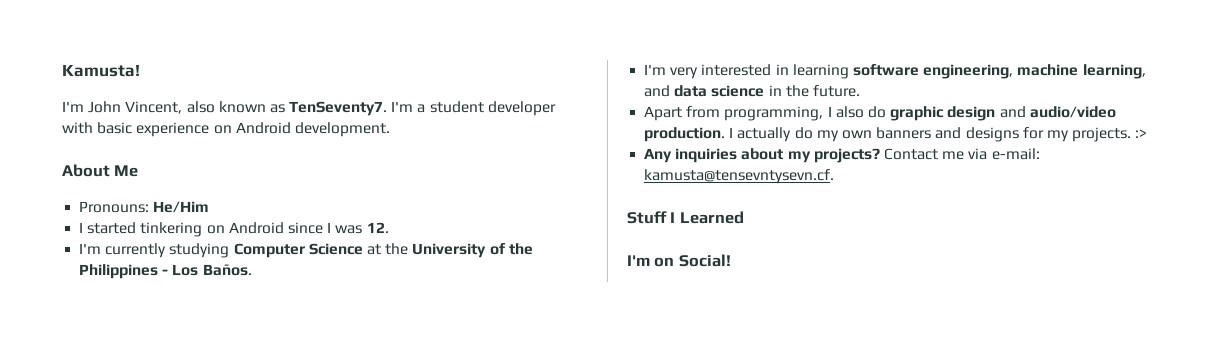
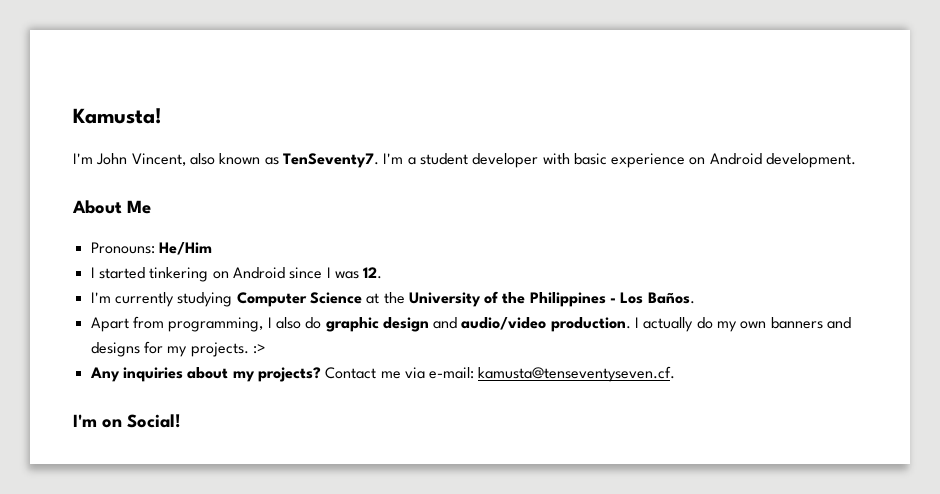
- I'm very interested in learning software engineering, machine learning, and data science in the future.
- Contact me via e-mail: kamusta@tensevntysevn.cf.
- Stuff I Learned
+ Contact me via e-mail: kamusta@tenseventyseven.cf.

